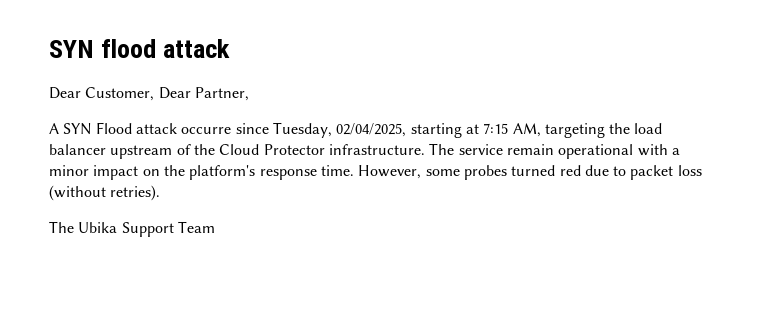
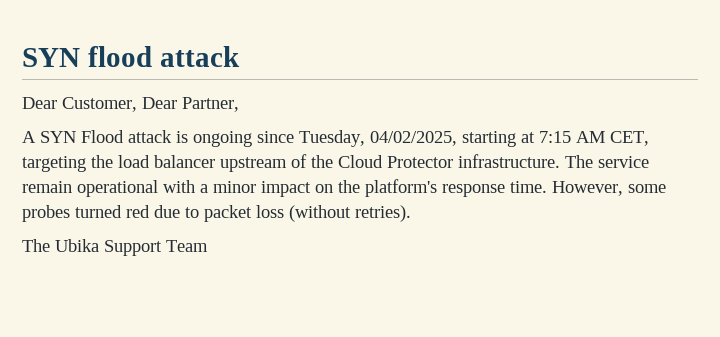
- A SYN Flood attack occurre since Tuesday, 02/04/2025, starting at 7:15 AM, targeting the load balancer upstream of the Cloud Protector infrastructure.
+ A SYN Flood attack is ongoing since Tuesday, 04/02/2025, starting at 7:15 AM CET, targeting the load balancer upstream of the Cloud Protector infrastructure.

